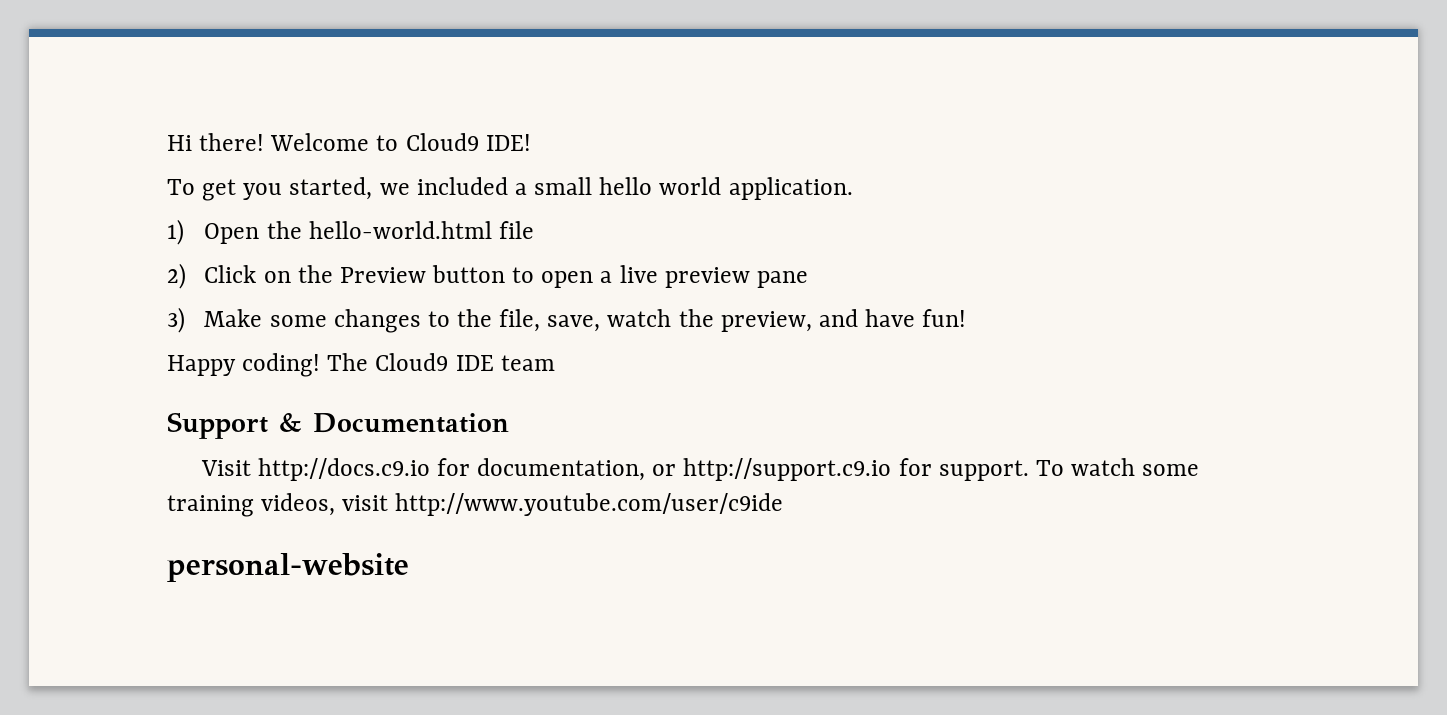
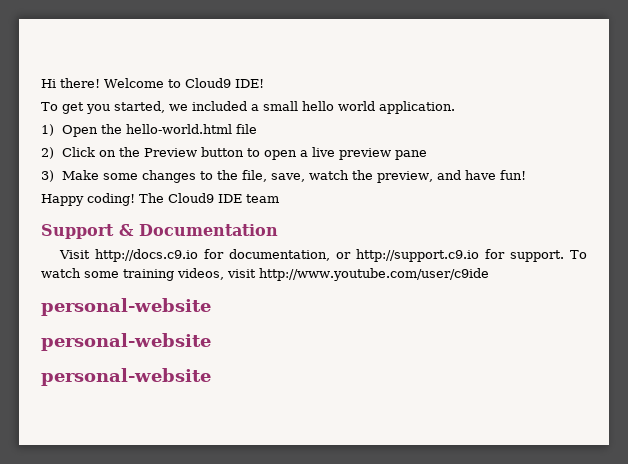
  To watch some training videos, visit http://www.youtube.com/user/c9ide
+ personal-website
+ personal-website

